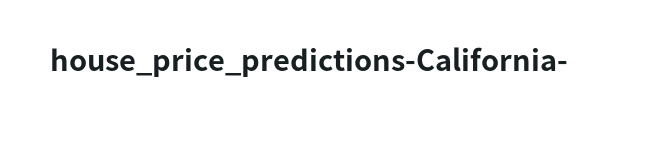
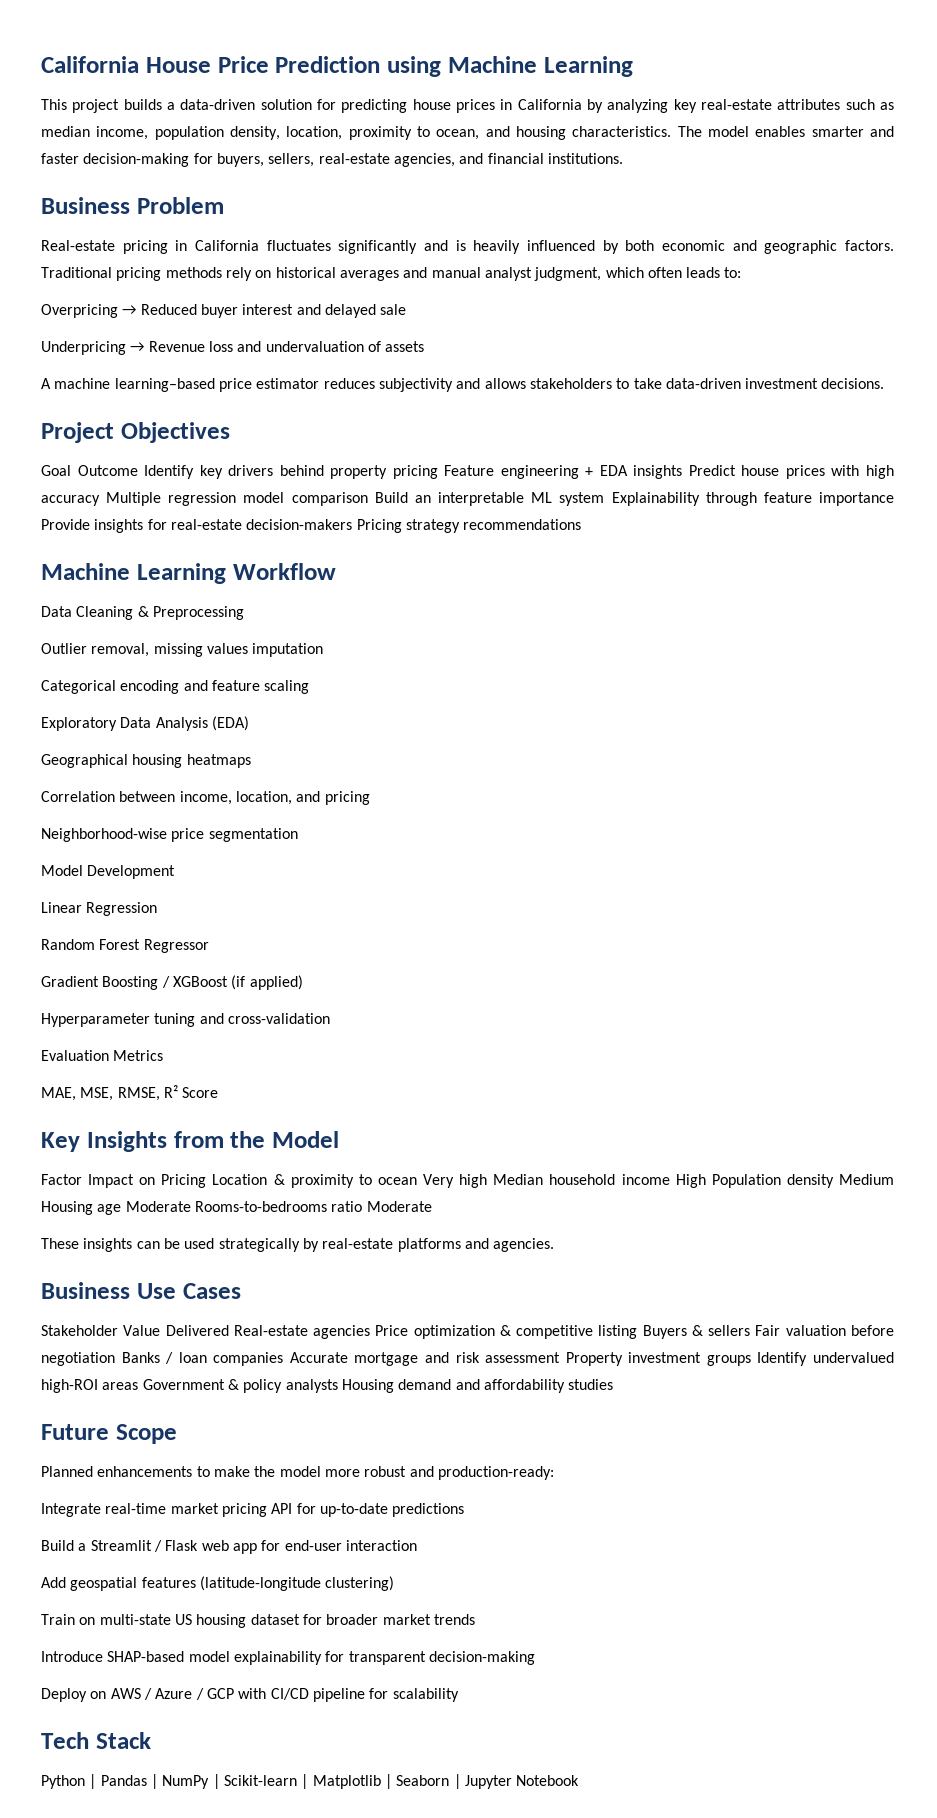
- house_price_predictions-California-
+ California House Price Prediction using Machine Learning
+ This project builds a data-driven solution for predicting house prices in California by analyzing key real-estate attributes such as median income, population density, location, proximity to ocean, and housing characteristics. The model enables smarter and faster decision-making for buyers, sellers, real-estate agencies, and financial institutions.
+ Business Problem
+ Real-estate pricing in California fluctuates significantly and is heavily influenced by both economic and geographic factors. Traditional pricing methods rely on historical averages and manual analyst judgment, which often leads to:
+ Overpricing → Reduced buyer interest and delayed sale
+ Underpricing → Revenue loss and undervaluation of assets
+ A machine learning–based price estimator reduces subjectivity and allows stakeholders to take data-driven investment decisions.
+ Project Objectives
+ Goal Outcome Identify key drivers behind property pricing Feature engineering + EDA insights Predict house prices with high accuracy Multiple regression model comparison Build an interpretable ML system Explainability through feature importance Provide insights for real-estate decision-makers Pricing strategy recommendations
+ Machine Learning Workflow
+ Data Cleaning & Preprocessing
+ Outlier removal, missing values imputation
+ Categorical encoding and feature scaling
+ Exploratory Data Analysis (EDA)
+ Geographical housing heatmaps
+ Correlation between income, location, and pricing
+ Neighborhood-wise price segmentation
+ Model Development
+ Linear Regression
+ Random Forest Regressor
+ Gradient Boosting / XGBoost (if applied)
+ Hyperparameter tuning and cross-validation
+ Evaluation Metrics
+ MAE, MSE, RMSE, R² Score
+ Key Insights from the Model
+ Factor Impact on Pricing Location & proximity to ocean Very high Median household income High Population density Medium Housing age Moderate Rooms-to-bedrooms ratio Moderate
+ These insights can be used strategically by real-estate platforms and agencies.
+ Business Use Cases
+ Stakeholder Value Delivered Real-estate agencies Price optimization & competitive listing Buyers & sellers Fair valuation before negotiation Banks / loan companies Accurate mortgage and risk assessment Property investment groups Identify undervalued high-ROI areas Government & policy analysts Housing demand and affordability studies
+ Future Scope
+ Planned enhancements to make the model more robust and production-ready:
+ Integrate real-time market pricing API for up-to-date predictions
+ Build a Streamlit / Flask web app for end-user interaction
+ Add geospatial features (latitude-longitude clustering)
+ Train on multi-state US housing dataset for broader market trends
+ Introduce SHAP-based model explainability for transparent decision-making
+ Deploy on AWS / Azure / GCP with CI/CD pipeline for scalability
+ Tech Stack
+ Python | Pandas | NumPy | Scikit-learn | Matplotlib | Seaborn | Jupyter Notebook

